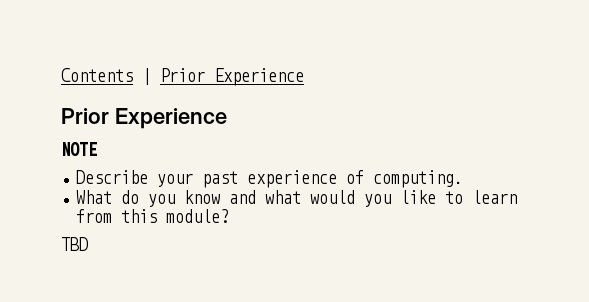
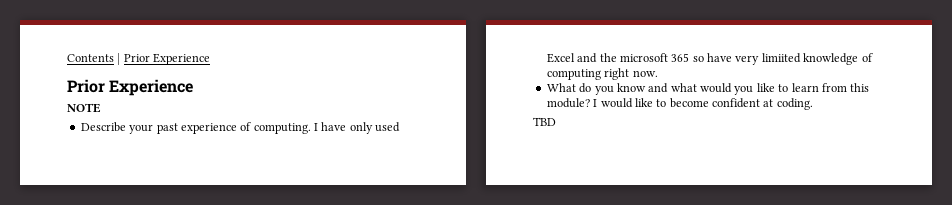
+ I have only used Excel and the microsoft 365 so have very limiited knowledge of computing right now.
+ I would like to become confident at coding.

